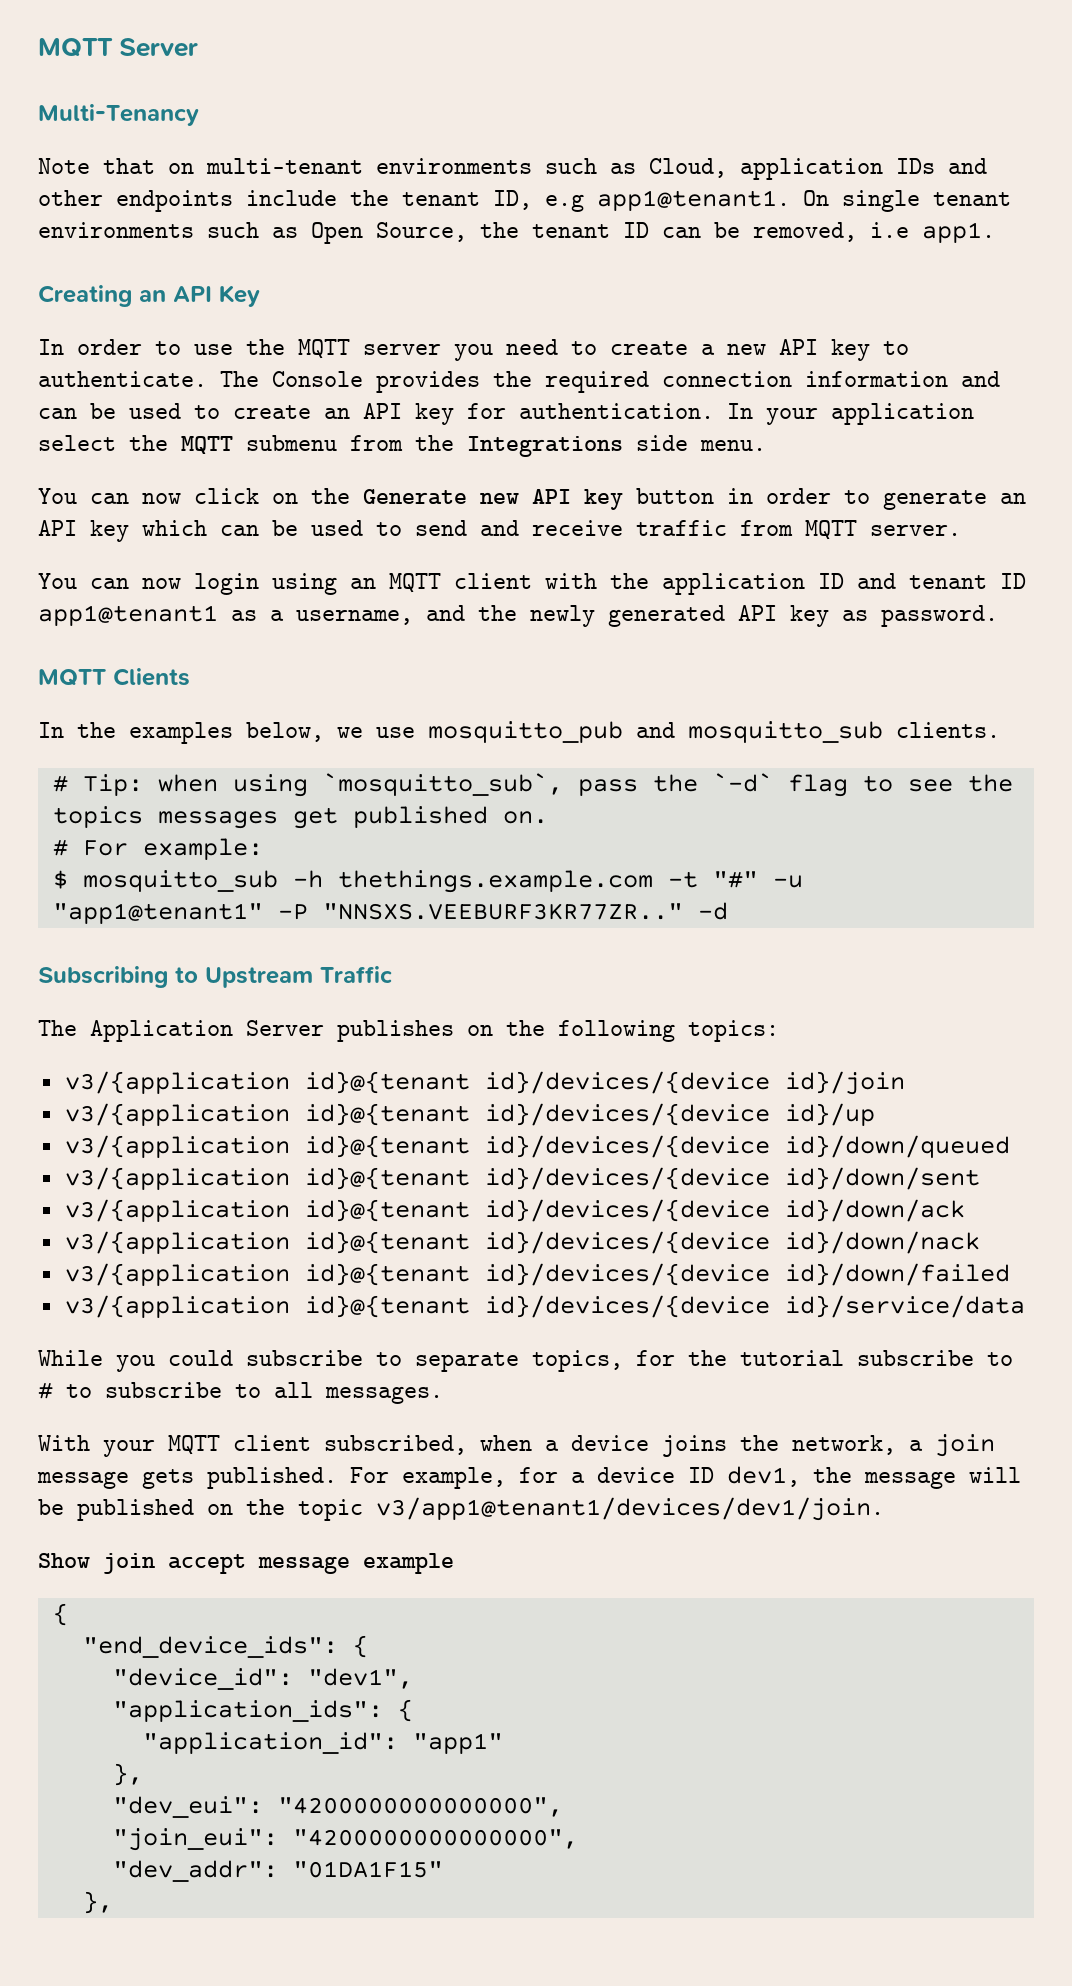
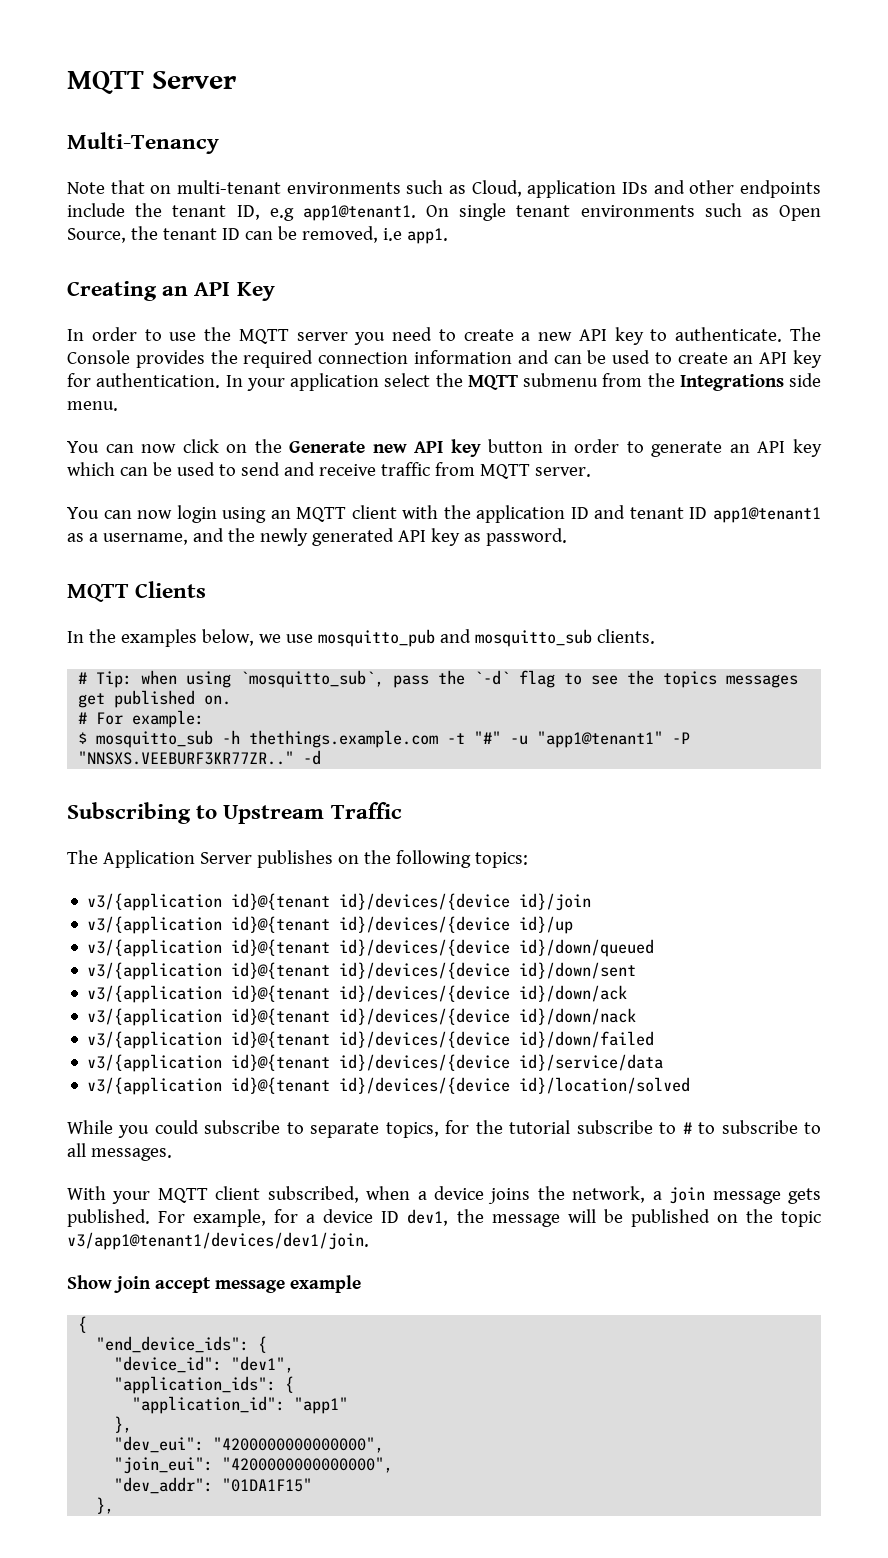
+ v3/{application id}@{tenant id}/devices/{device id}/location/solved

